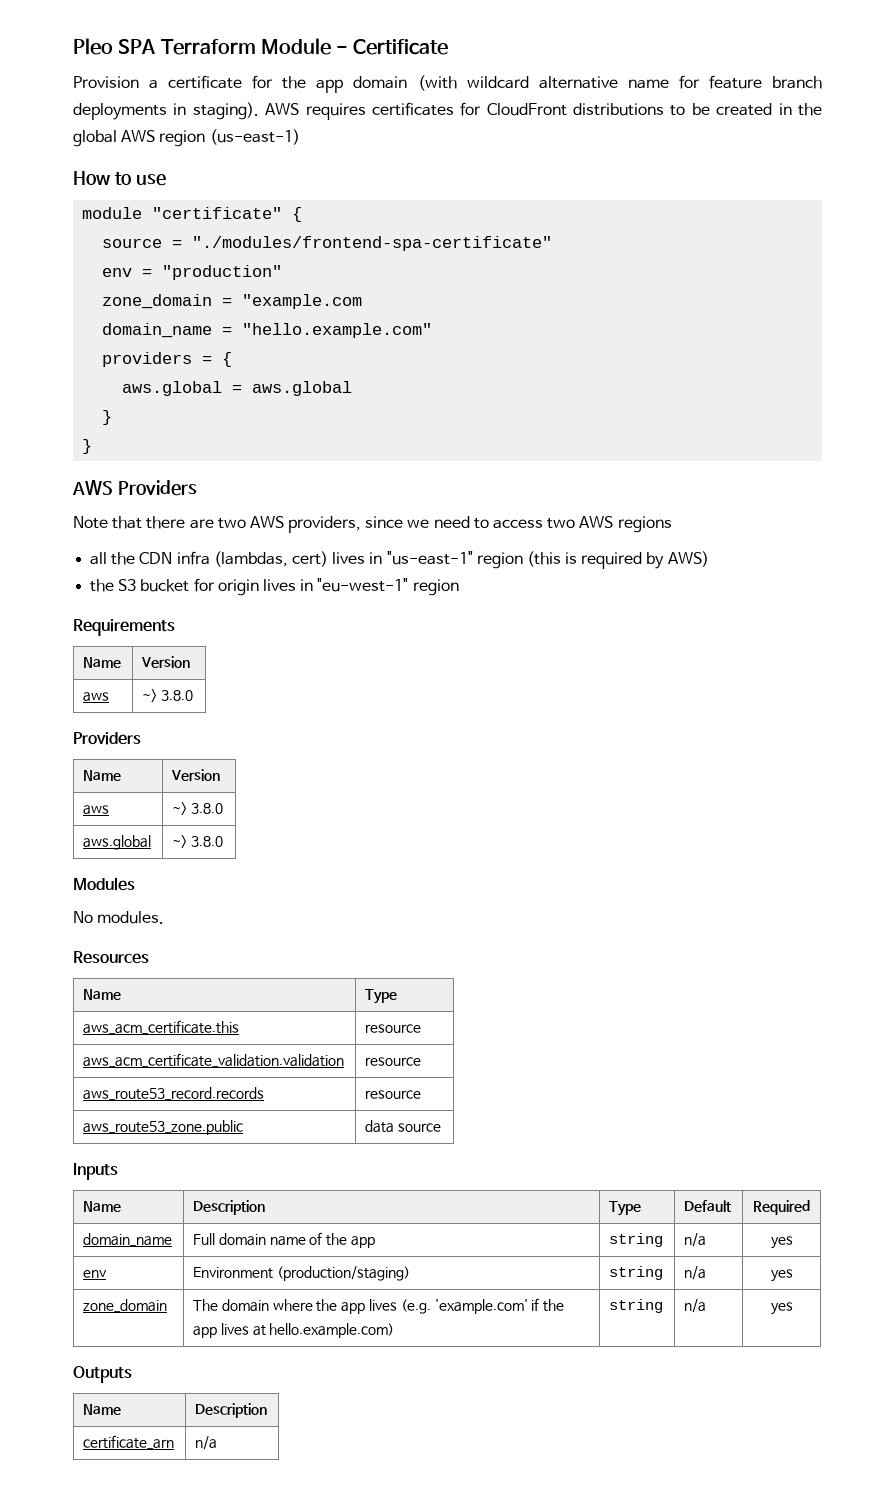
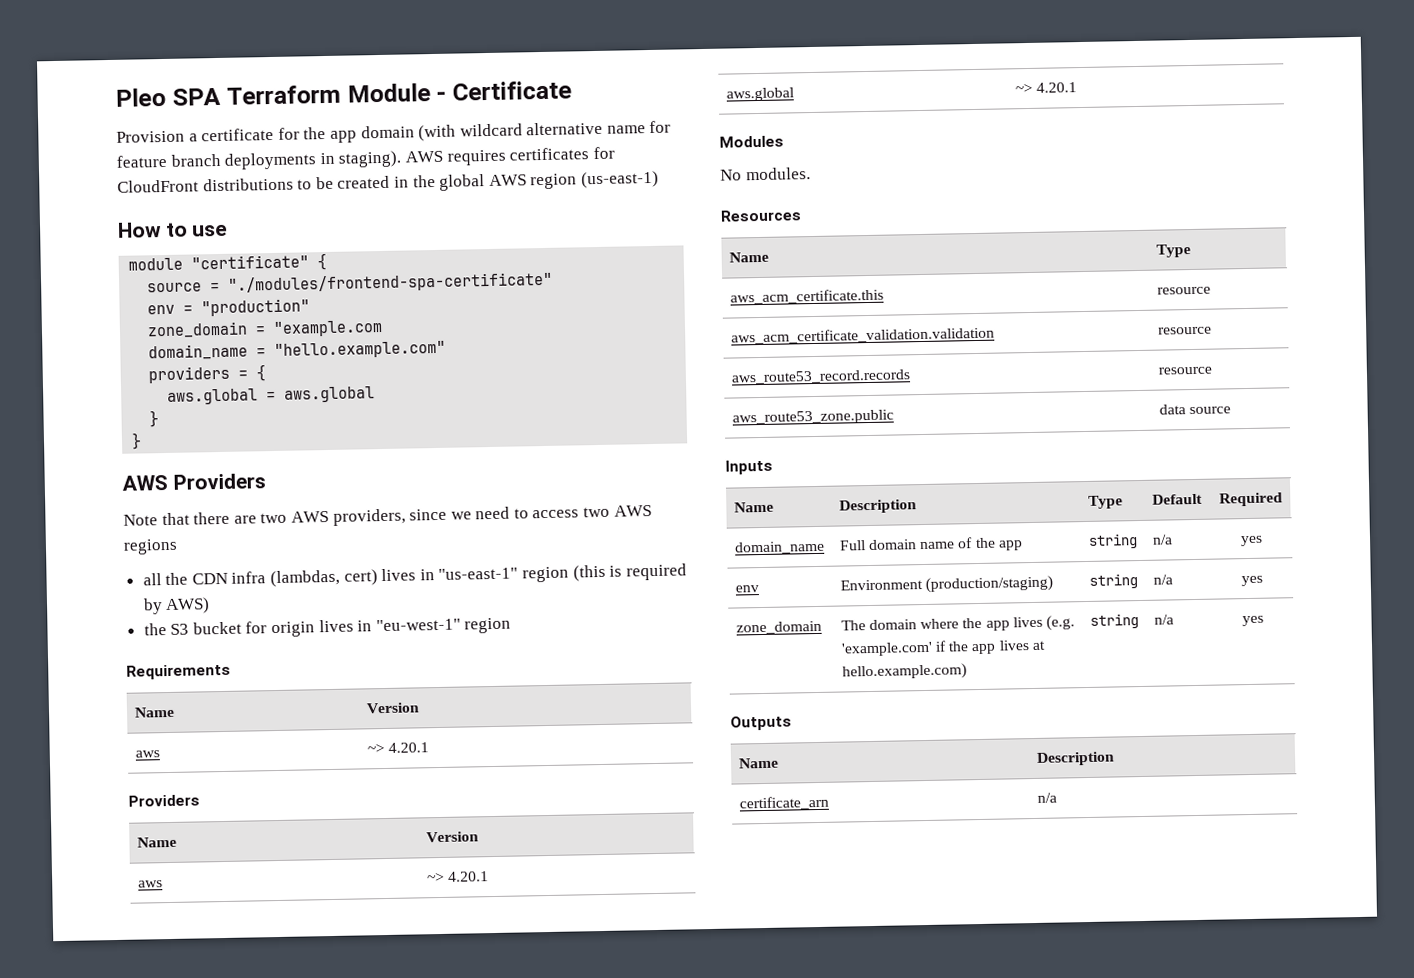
  Requirements
  Name | Version
- aws | ~> 3.8.0
+ aws | ~> 4.20.1
  Providers
  Name | Version
- aws | ~> 3.8.0
+ aws | ~> 4.20.1
- aws.global | ~> 3.8.0
+ aws.global | ~> 4.20.1

